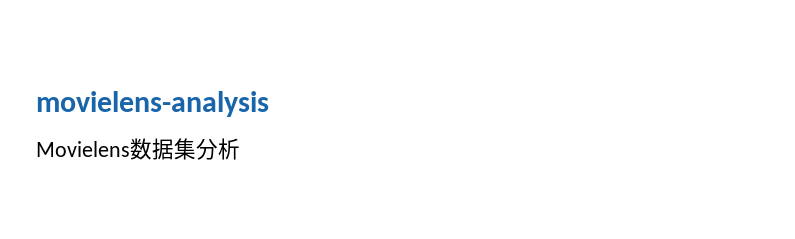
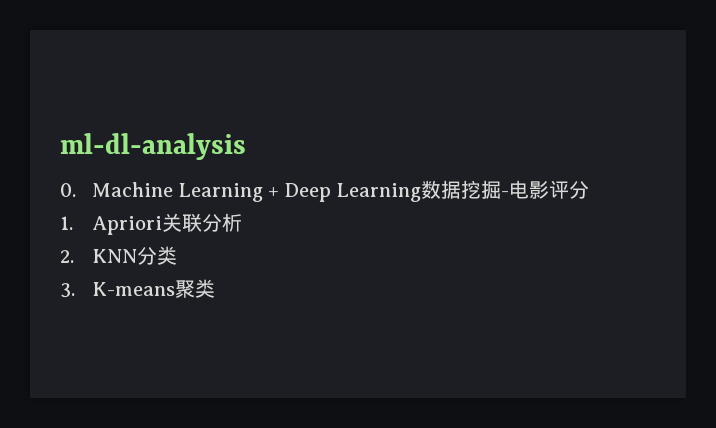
- movielens-analysis
- Movielens数据集分析
+ ml-dl-analysis
+ 0. Machine Learning + Deep Learning数据挖掘-电影评分
+ 1. Apriori关联分析
+ 2. KNN分类
+ 3. K-means聚类

